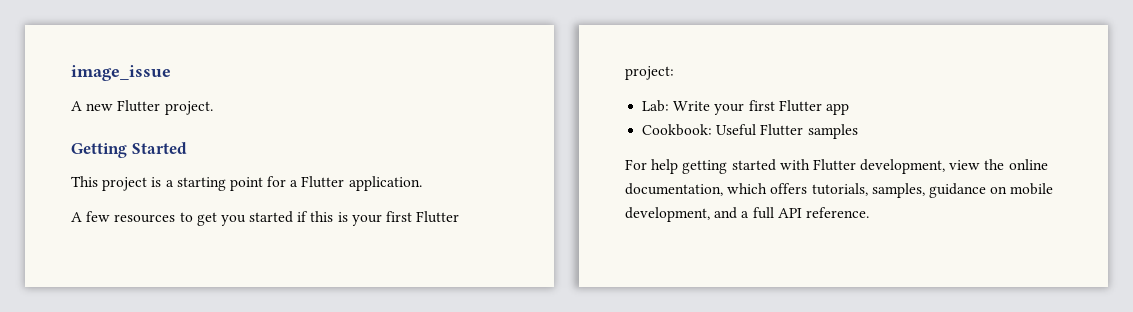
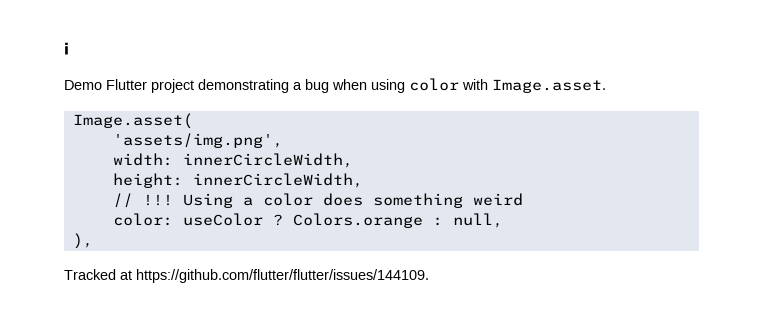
- image_issue
- A new Flutter project.
- Getting Started
- This project is a starting point for a Flutter application.
- A few resources to get you started if this is your first Flutter project:
- Lab: Write your first Flutter app
- Cookbook: Useful Flutter samples
- For help getting started with Flutter development, view the online documentation, which offers tutorials, samples, guidance on mobile development, and a full API reference.
+ ℹ
+ Demo Flutter project demonstrating a bug when using color with Image.asset.
+ Image.asset(
+ 'assets/img.png',
+ width: innerCircleWidth,
+ height: innerCircleWidth,
+ // !!! Using a color does something weird
+ color: useColor ? Colors.orange : null,
+ ),
+ Tracked at https://github.com/flutter/flutter/issues/144109.

